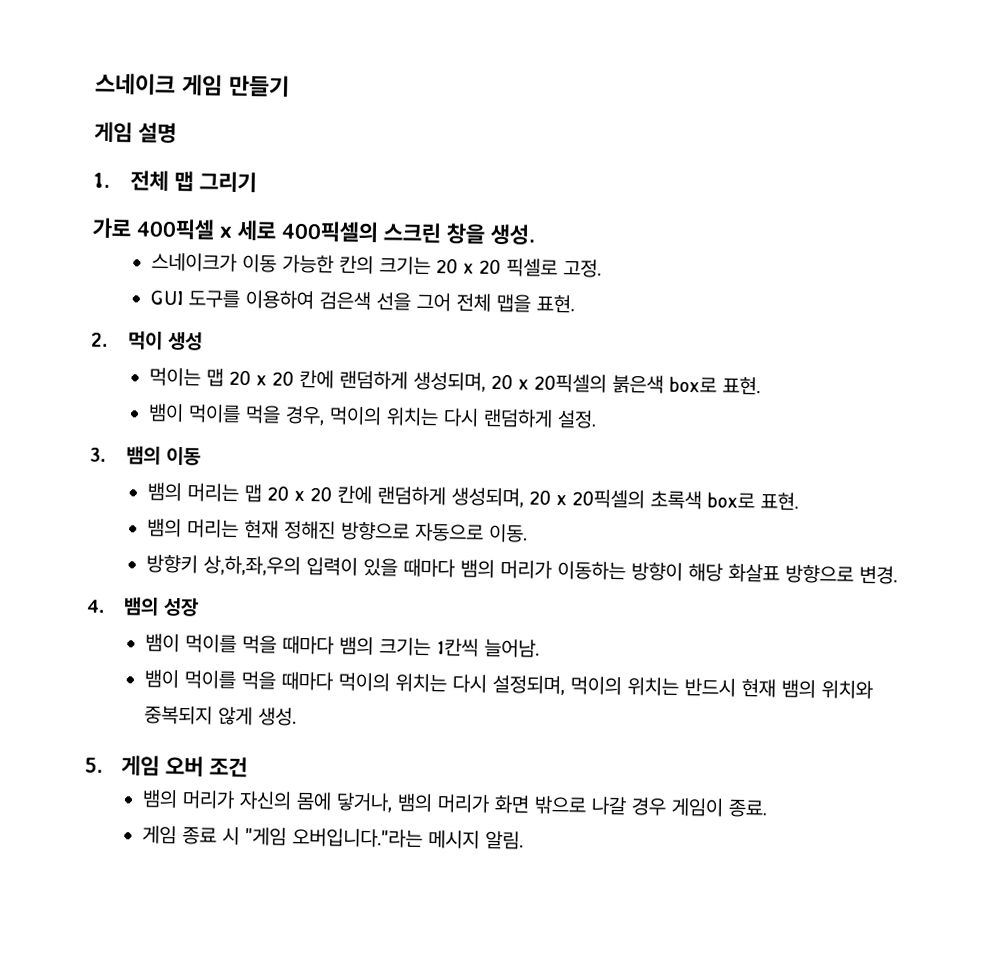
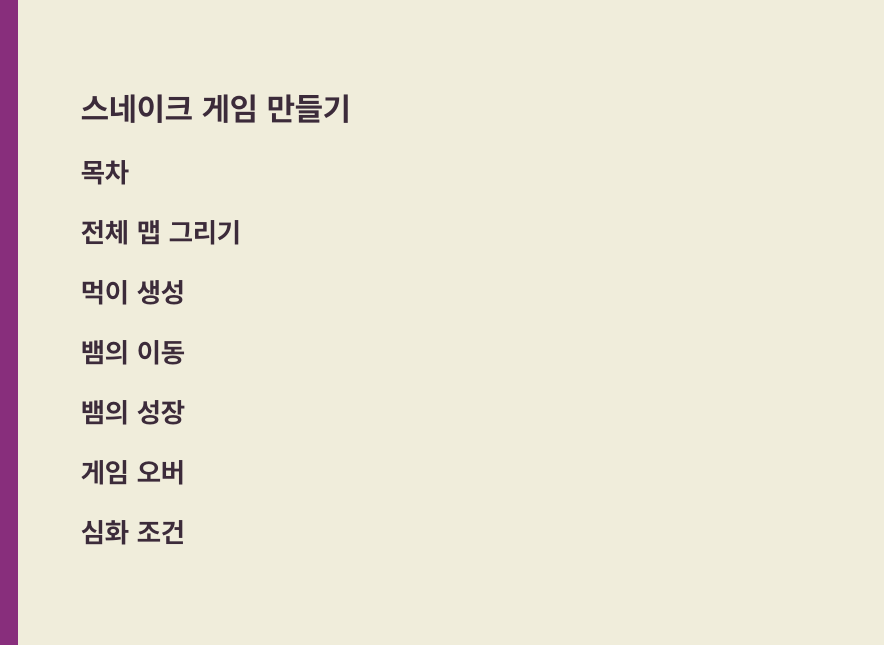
- 게임 설명
- 1. 전체 맵 그리기
+ 목차
+ 전체 맵 그리기
- 가로 400픽셀 x 세로 400픽셀의 스크린 창을 생성.
- 스네이크가 이동 가능한 칸의 크기는 20 x 20 픽셀로 고정.
- GUI 도구를 이용하여 검은색 선을 그어 전체 맵을 표현.
- 2. 먹이 생성
- 먹이는 맵 20 x 20 칸에 랜덤하게 생성되며, 20 x 20픽셀의 붉은색 box로 표현.
- 뱀이 먹이를 먹을 경우, 먹이의 위치는 다시 랜덤하게 설정.
- 3. 뱀의 이동
- 뱀의 머리는 맵 20 x 20 칸에 랜덤하게 생성되며, 20 x 20픽셀의 초록색 box로 표현.
- 뱀의 머리는 현재 정해진 방향으로 자동으로 이동.
- 방향키 상,하,좌,우의 입력이 있을 때마다 뱀의 머리가 이동하는 방향이 해당 화살표 방향으로 변경.
- 4. 뱀의 성장
- 뱀이 먹이를 먹을 때마다 뱀의 크기는 1칸씩 늘어남.
- 뱀이 먹이를 먹을 때마다 먹이의 위치는 다시 설정되며, 먹이의 위치는 반드시 현재 뱀의 위치와 중복되지 않게 생성.
- 5. 게임 오버 조건
+ 먹이 생성
+ 뱀의 이동
+ 뱀의 성장
+ 게임 오버
+ 심화 조건
- 뱀의 머리가 자신의 몸에 닿거나, 뱀의 머리가 화면 밖으로 나갈 경우 게임이 종료.
- 게임 종료 시 "게임 오버입니다."라는 메시지 알림.

